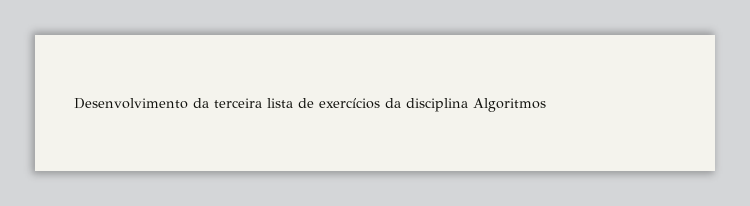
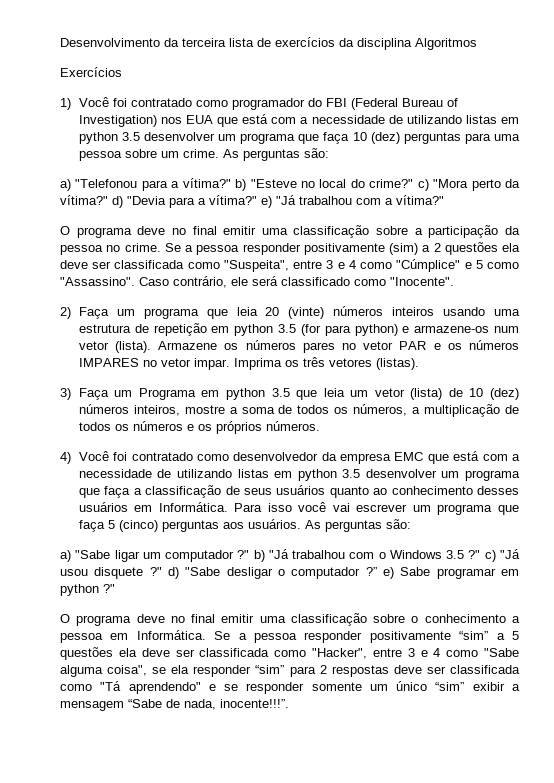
+ Exercícios
+ 1) Você foi contratado como programador do FBI (Federal Bureau of Investigation) nos EUA que está com a necessidade de utilizando listas em python 3.5 desenvolver um programa que faça 10 (dez) perguntas para uma pessoa sobre um crime. As perguntas são:
+ a) "Telefonou para a vítima?" b) "Esteve no local do crime?" c) "Mora perto da vítima?" d) "Devia para a vítima?" e) "Já trabalhou com a vítima?"
+ O programa deve no final emitir uma classificação sobre a participação da pessoa no crime. Se a pessoa responder positivamente (sim) a 2 questões ela deve ser classificada como "Suspeita", entre 3 e 4 como "Cúmplice" e 5 como "Assassino". Caso contrário, ele será classificado como "Inocente".
+ 2) Faça um programa que leia 20 (vinte) números inteiros usando uma estrutura de repetição em python 3.5 (for para python) e armazene-os num vetor (lista). Armazene os números pares no vetor PAR e os números IMPARES no vetor impar. Imprima os três vetores (listas).
+ 3) Faça um Programa em python 3.5 que leia um vetor (lista) de 10 (dez) números inteiros, mostre a soma de todos os números, a multiplicação de todos os números e os próprios números.
+ 4) Você foi contratado como desenvolvedor da empresa EMC que está com a necessidade de utilizando listas em python 3.5 desenvolver um programa que faça a classificação de seus usuários quanto ao conhecimento desses usuários em Informática. Para isso você vai escrever um programa que faça 5 (cinco) perguntas aos usuários. As perguntas são:
+ a) "Sabe ligar um computador ?" b) "Já trabalhou com o Windows 3.5 ?" c) "Já usou disquete ?" d) "Sabe desligar o computador ?” e) Sabe programar em python ?"
+ O programa deve no final emitir uma classificação sobre o conhecimento a pessoa em Informática. Se a pessoa responder positivamente “sim” a 5 questões ela deve ser classificada como "Hacker", entre 3 e 4 como "Sabe alguma coisa", se ela responder “sim” para 2 respostas deve ser classificada como "Tá aprendendo" e se responder somente um único “sim” exibir a mensagem “Sabe de nada, inocente!!!”.

